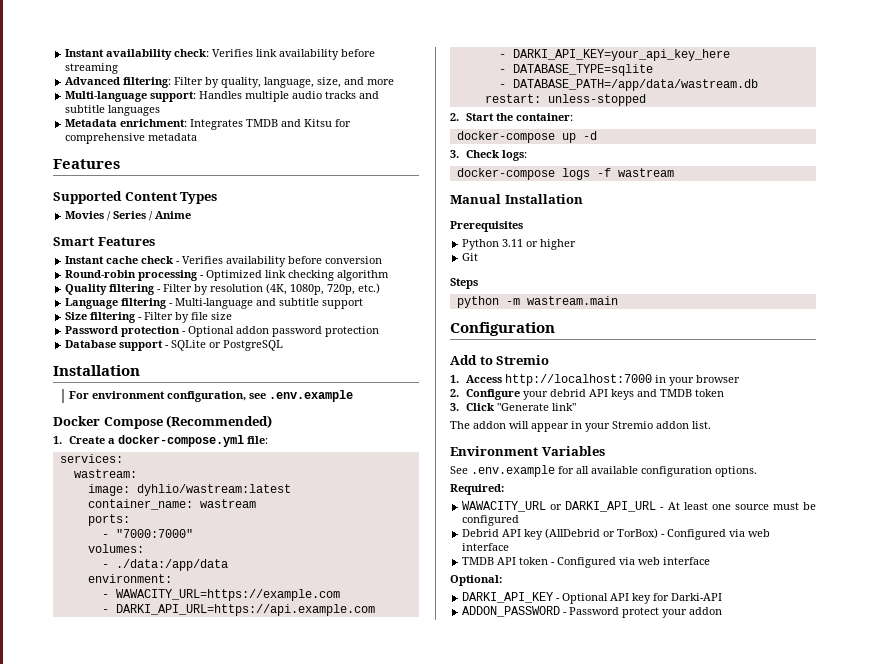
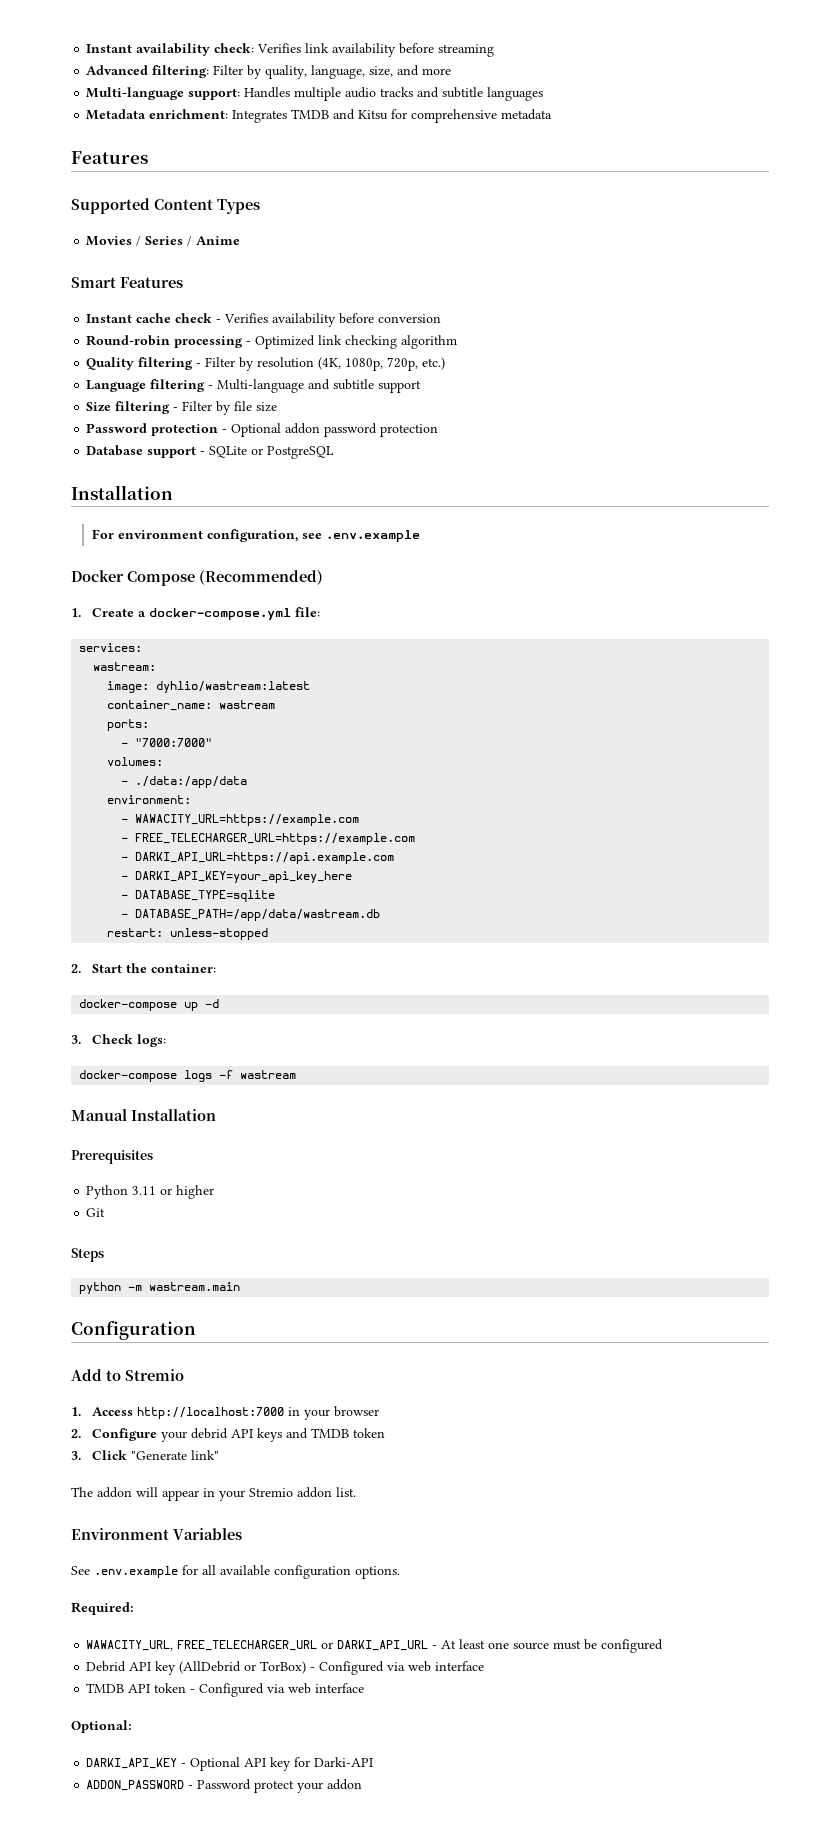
+ - FREE_TELECHARGER_URL=https://example.com
- WAWACITY_URL or DARKI_API_URL - At least one source must be configured
+ WAWACITY_URL, FREE_TELECHARGER_URL or DARKI_API_URL - At least one source must be configured

